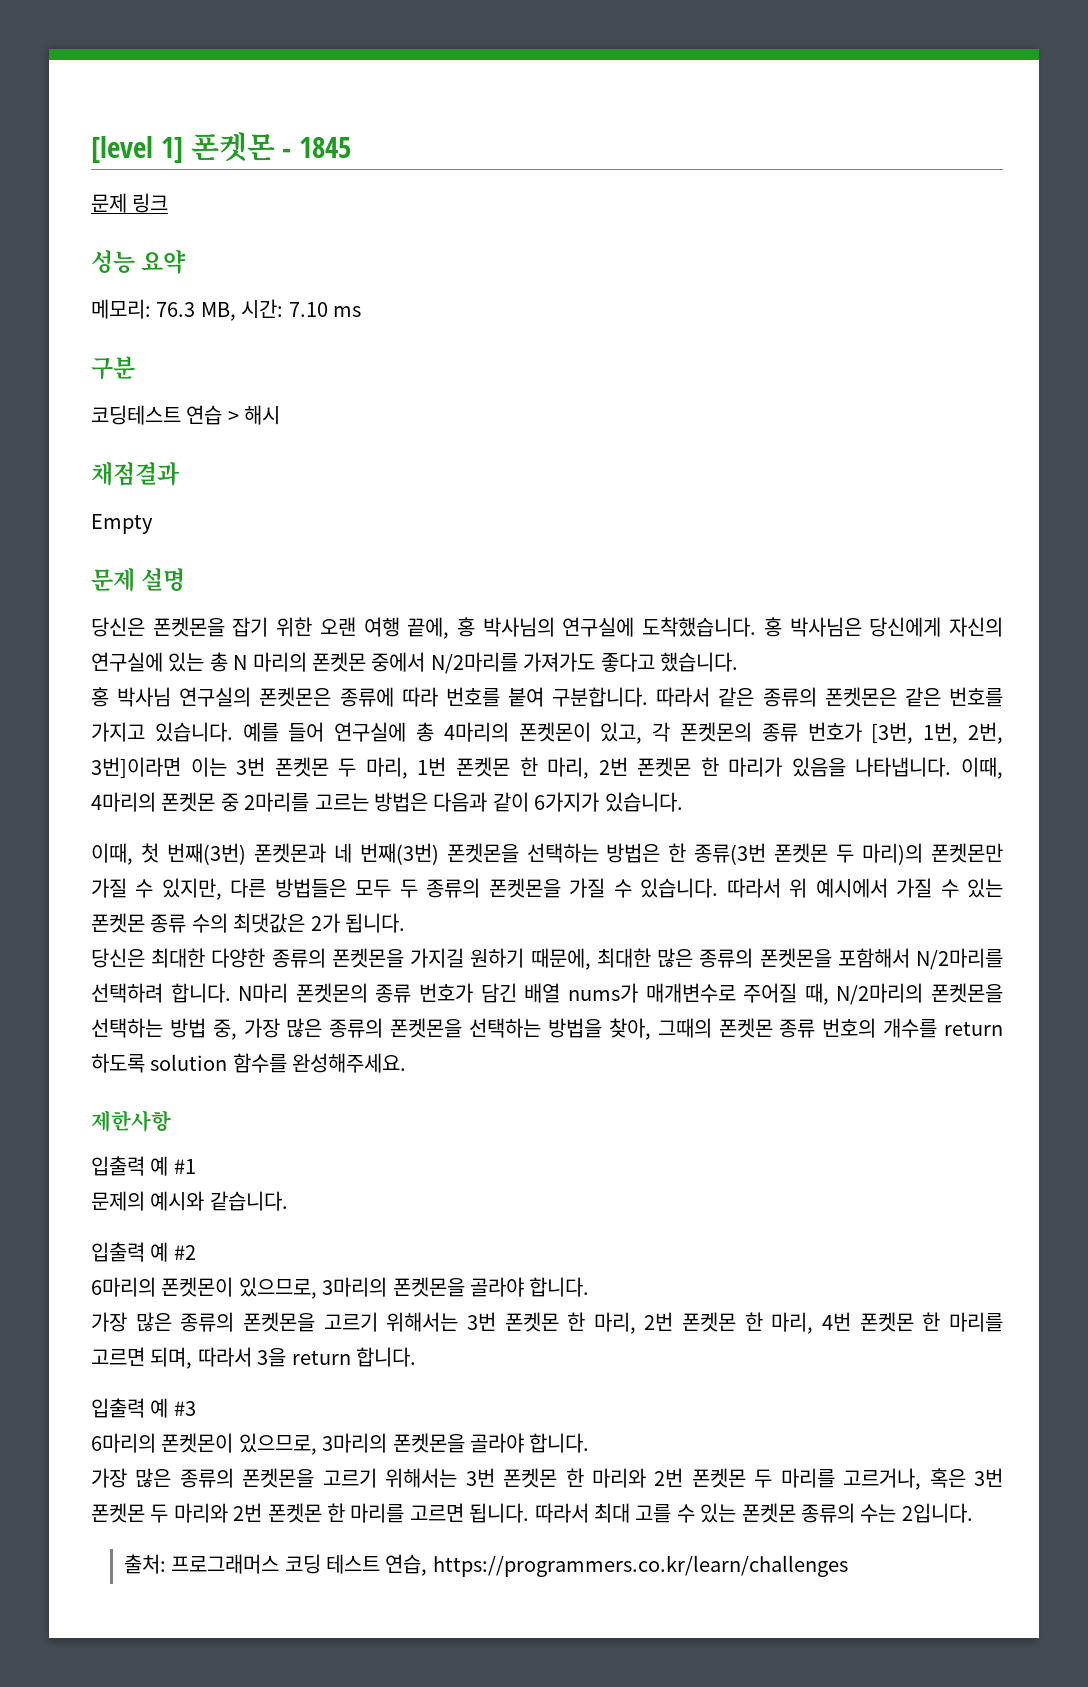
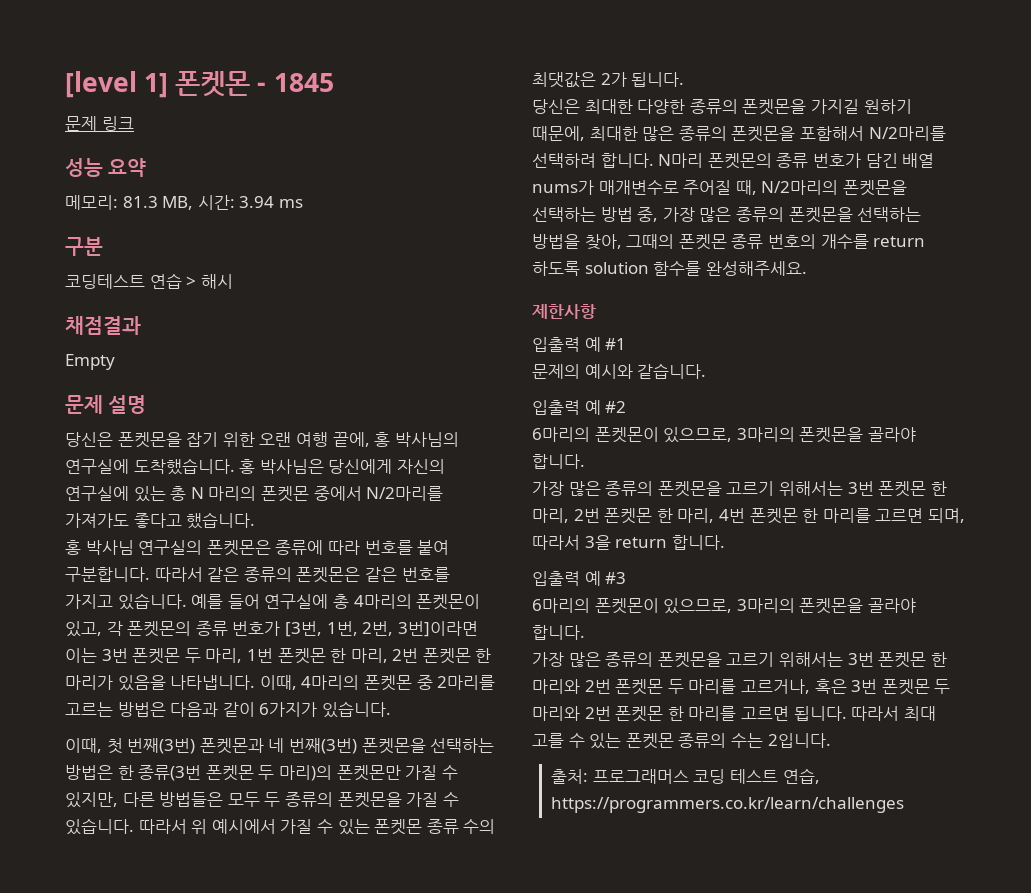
- 메모리: 76.3 MB, 시간: 7.10 ms
+ 메모리: 81.3 MB, 시간: 3.94 ms

